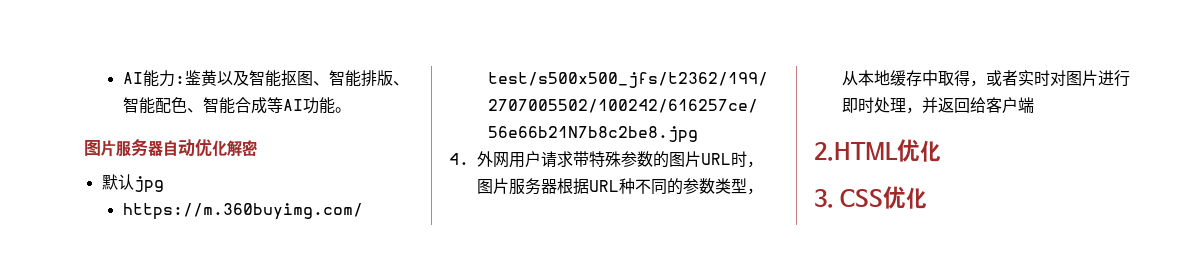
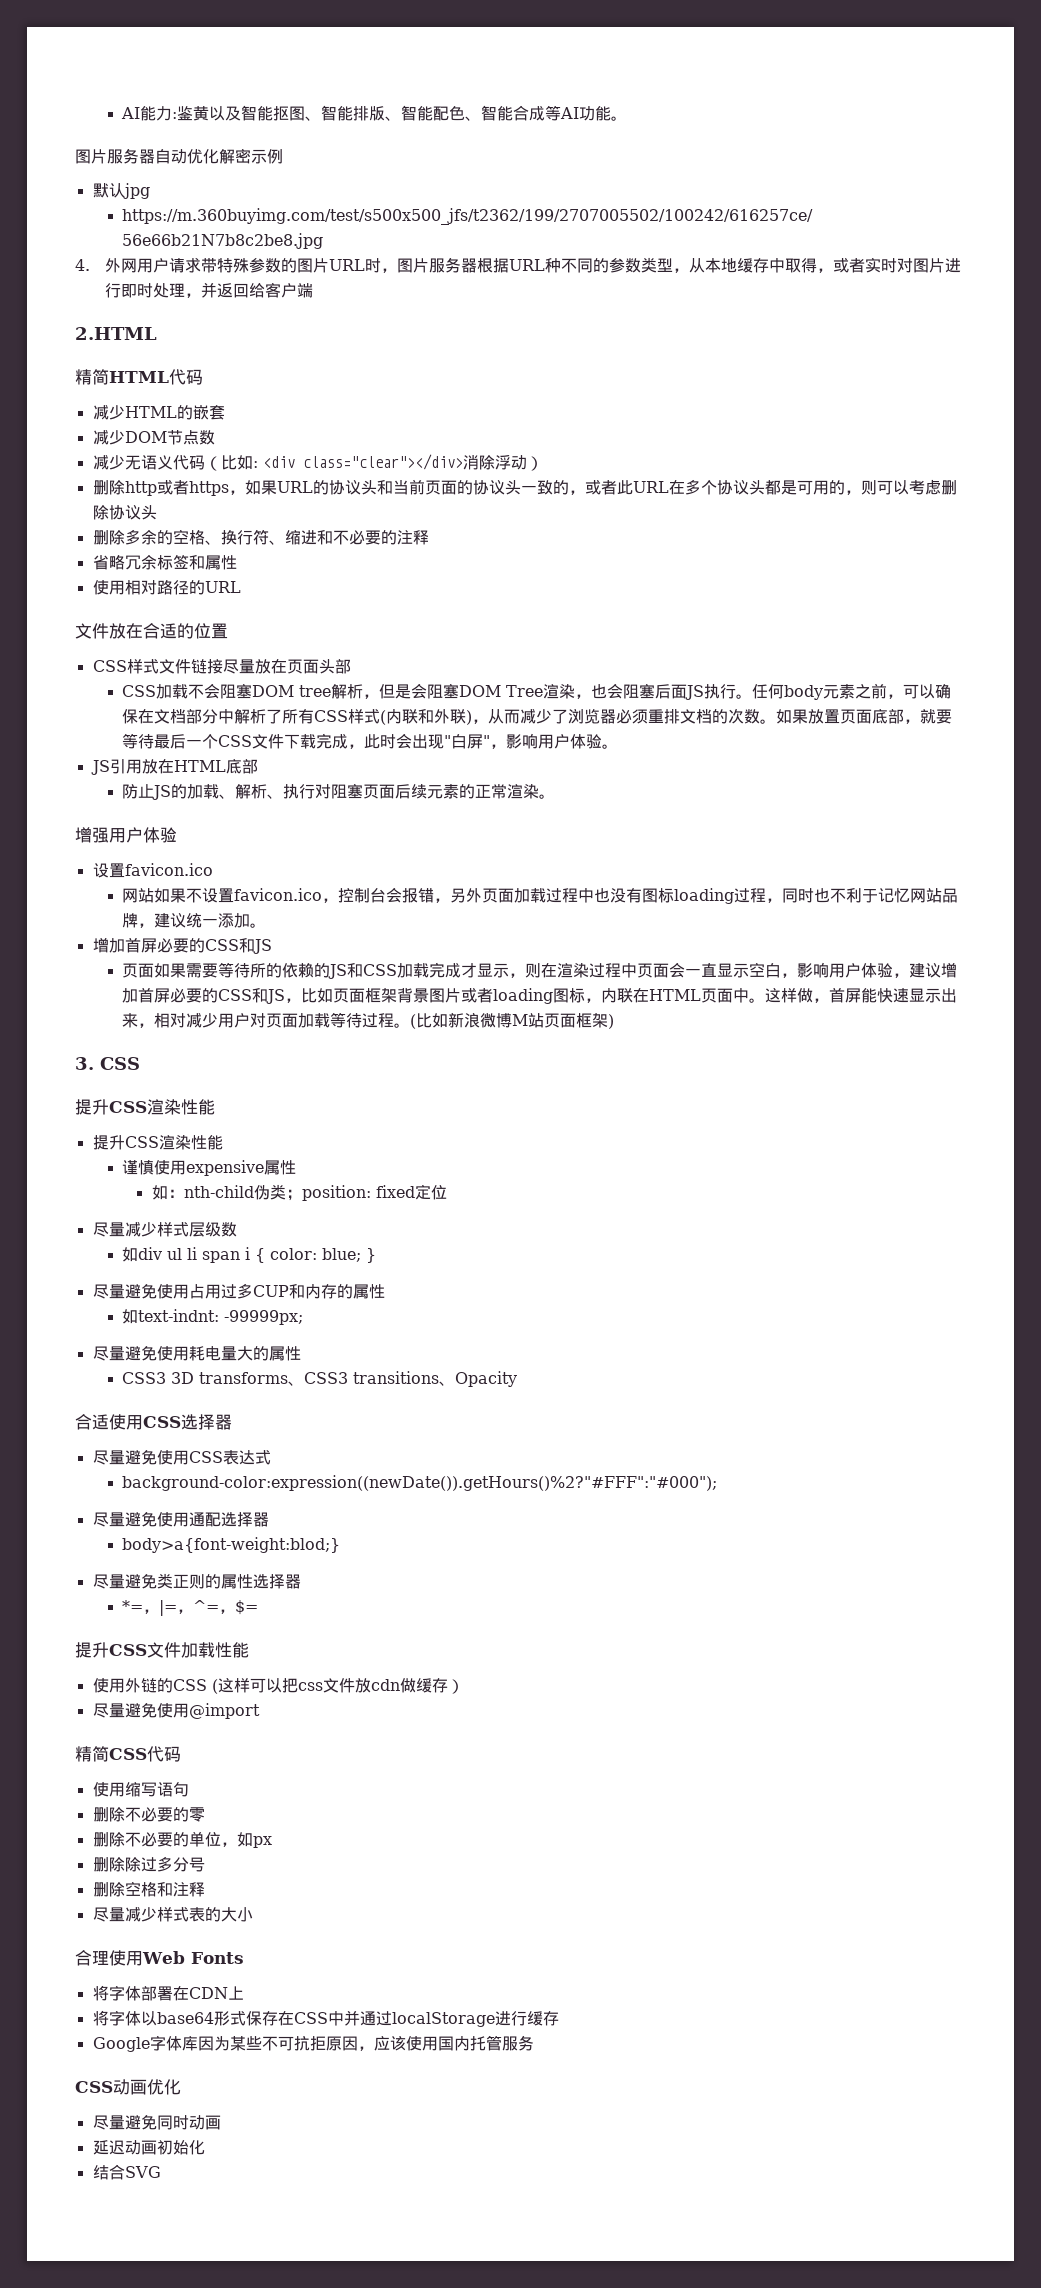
- 图片服务器自动优化解密
+ 图片服务器自动优化解密示例
- 2.HTML优化
- 3. CSS优化
+ 2.HTML
+ 精简HTML代码
+ 减少HTML的嵌套
+ 减少DOM节点数
+ 减少无语义代码（比如: <div class="clear"></div>消除浮动）
+ 删除http或者https，如果URL的协议头和当前页面的协议头一致的，或者此URL在多个协议头都是可用的，则可以考虑删除协议头
+ 删除多余的空格、换行符、缩进和不必要的注释
+ 省略冗余标签和属性
+ 使用相对路径的URL
+ 文件放在合适的位置
+ CSS样式文件链接尽量放在页面头部
+ CSS加载不会阻塞DOM tree解析，但是会阻塞DOM Tree渲染，也会阻塞后面JS执行。任何body元素之前，可以确保在文档部分中解析了所有CSS样式(内联和外联)，从而减少了浏览器必须重排文档的次数。如果放置页面底部，就要等待最后一个CSS文件下载完成，此时会出现"白屏"，影响用户体验。
+ JS引用放在HTML底部
+ 防止JS的加载、解析、执行对阻塞页面后续元素的正常渲染。
+ 增强用户体验
+ 设置favicon.ico
+ 网站如果不设置favicon.ico，控制台会报错，另外页面加载过程中也没有图标loading过程，同时也不利于记忆网站品牌，建议统一添加。
+ 增加首屏必要的CSS和JS
+ 页面如果需要等待所的依赖的JS和CSS加载完成才显示，则在渲染过程中页面会一直显示空白，影响用户体验，建议增加首屏必要的CSS和JS，比如页面框架背景图片或者loading图标，内联在HTML页面中。这样做，首屏能快速显示出来，相对减少用户对页面加载等待过程。(比如新浪微博M站页面框架)
+ 3. CSS
+ 提升CSS渲染性能
+ 提升CSS渲染性能
+ 谨慎使用expensive属性
+ 如：nth-child伪类；position: fixed定位
+ 尽量减少样式层级数
+ 如div ul li span i { color: blue; }
+ 尽量避免使用占用过多CUP和内存的属性
+ 如text-indnt: -99999px;
+ 尽量避免使用耗电量大的属性
+ CSS3 3D transforms、CSS3 transitions、Opacity
+ 合适使用CSS选择器
+ 尽量避免使用CSS表达式
+ background-color:expression((newDate()).getHours()%2?"#FFF":"#000");
+ 尽量避免使用通配选择器
+ body>a{font-weight:blod;}
+ 尽量避免类正则的属性选择器
+ *=，|=，^=，$=
+ 提升CSS文件加载性能
+ 使用外链的CSS (这样可以把css文件放cdn做缓存）
+ 尽量避免使用@import
+ 精简CSS代码
+ 使用缩写语句
+ 删除不必要的零
+ 删除不必要的单位，如px
+ 删除除过多分号
+ 删除空格和注释
+ 尽量减少样式表的大小
+ 合理使用Web Fonts
+ 将字体部署在CDN上
+ 将字体以base64形式保存在CSS中并通过localStorage进行缓存
+ Google字体库因为某些不可抗拒原因，应该使用国内托管服务
+ CSS动画优化
+ 尽量避免同时动画
+ 延迟动画初始化
+ 结合SVG

